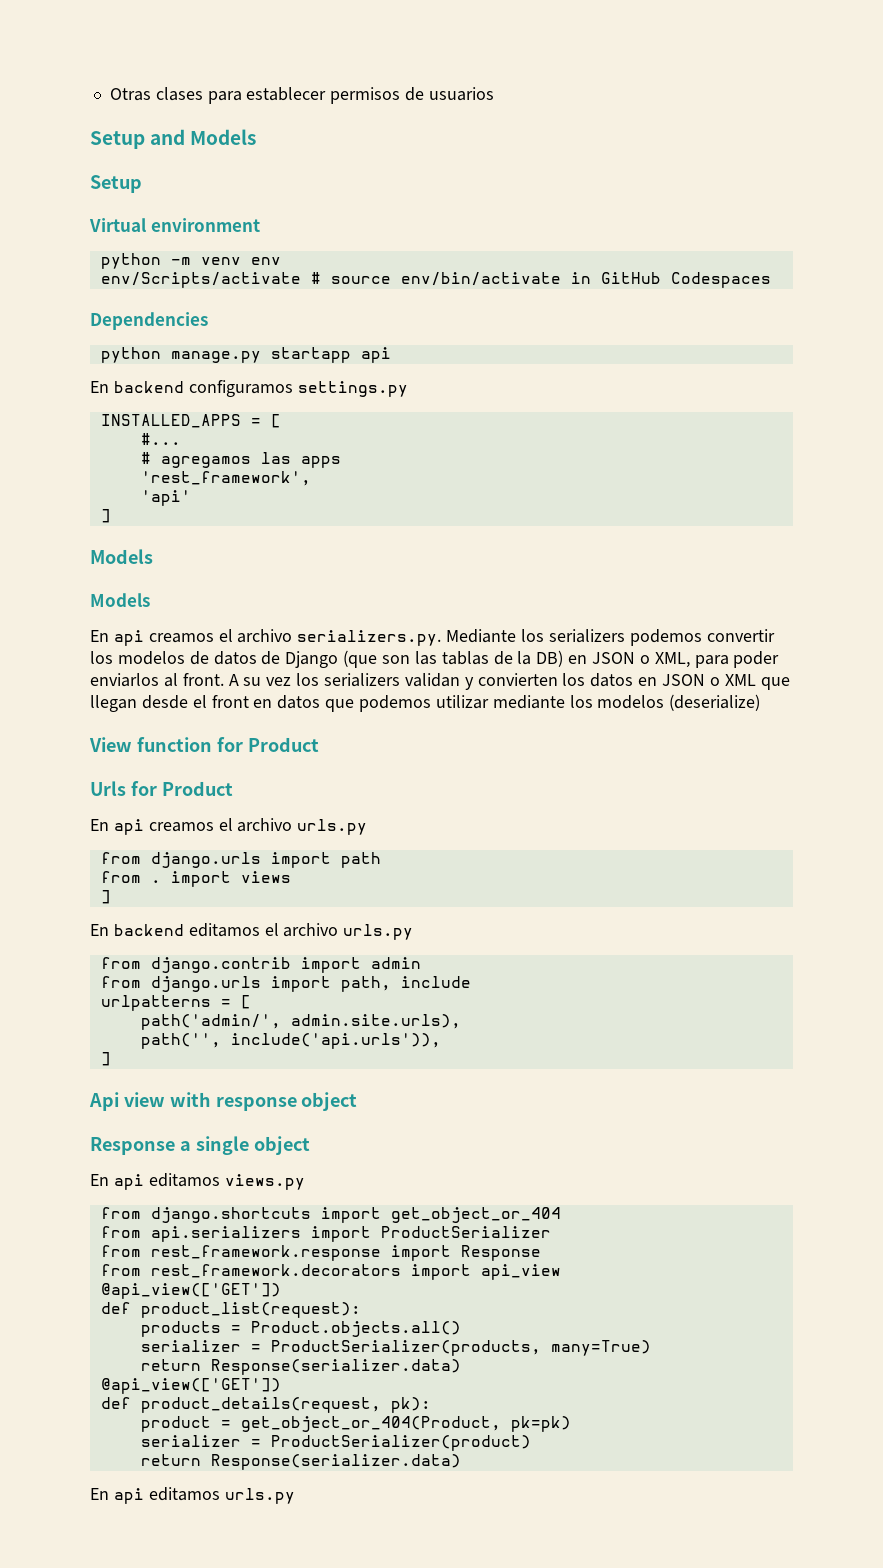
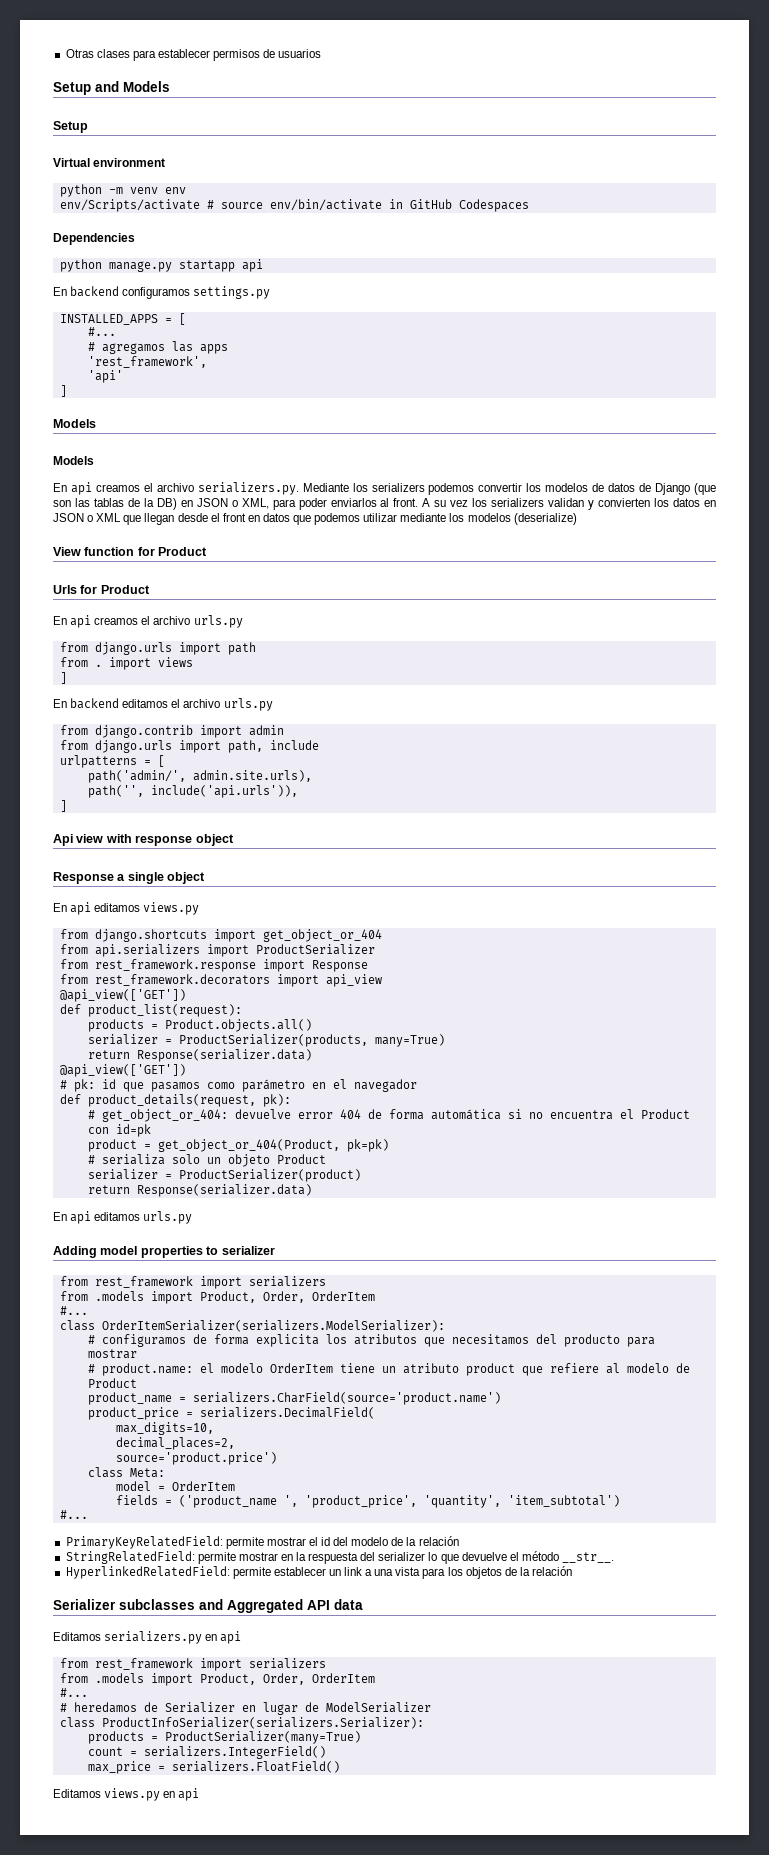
+ # pk: id que pasamos como parámetro en el navegador
  def product_details(request, pk):
+ # get_object_or_404: devuelve error 404 de forma automática si no encuentra el Product con id=pk
  product = get_object_or_404(Product, pk=pk)
+ # serializa solo un objeto Product
+ Adding model properties to serializer
+ from rest_framework import serializers
+ from .models import Product, Order, OrderItem
+ #...
+ class OrderItemSerializer(serializers.ModelSerializer):
+ # configuramos de forma explicita los atributos que necesitamos del producto para mostrar
+ # product.name: el modelo OrderItem tiene un atributo product que refiere al modelo de Product
+ product_name = serializers.CharField(source='product.name')
+ product_price = serializers.DecimalField(
+ max_digits=10,
+ decimal_places=2,
+ source='product.price')
+ class Meta:
+ model = OrderItem
+ fields = ('product_name ', 'product_price', 'quantity', 'item_subtotal')
+ #...
+ PrimaryKeyRelatedField: permite mostrar el id del modelo de la relación
+ StringRelatedField: permite mostrar en la respuesta del serializer lo que devuelve el método __str__.
+ HyperlinkedRelatedField: permite establecer un link a una vista para los objetos de la relación
+ Serializer subclasses and Aggregated API data
+ Editamos serializers.py en api
+ from rest_framework import serializers
+ from .models import Product, Order, OrderItem
+ #...
+ # heredamos de Serializer en lugar de ModelSerializer
+ class ProductInfoSerializer(serializers.Serializer):
+ products = ProductSerializer(many=True)
+ count = serializers.IntegerField()
+ max_price = serializers.FloatField()
+ Editamos views.py en api

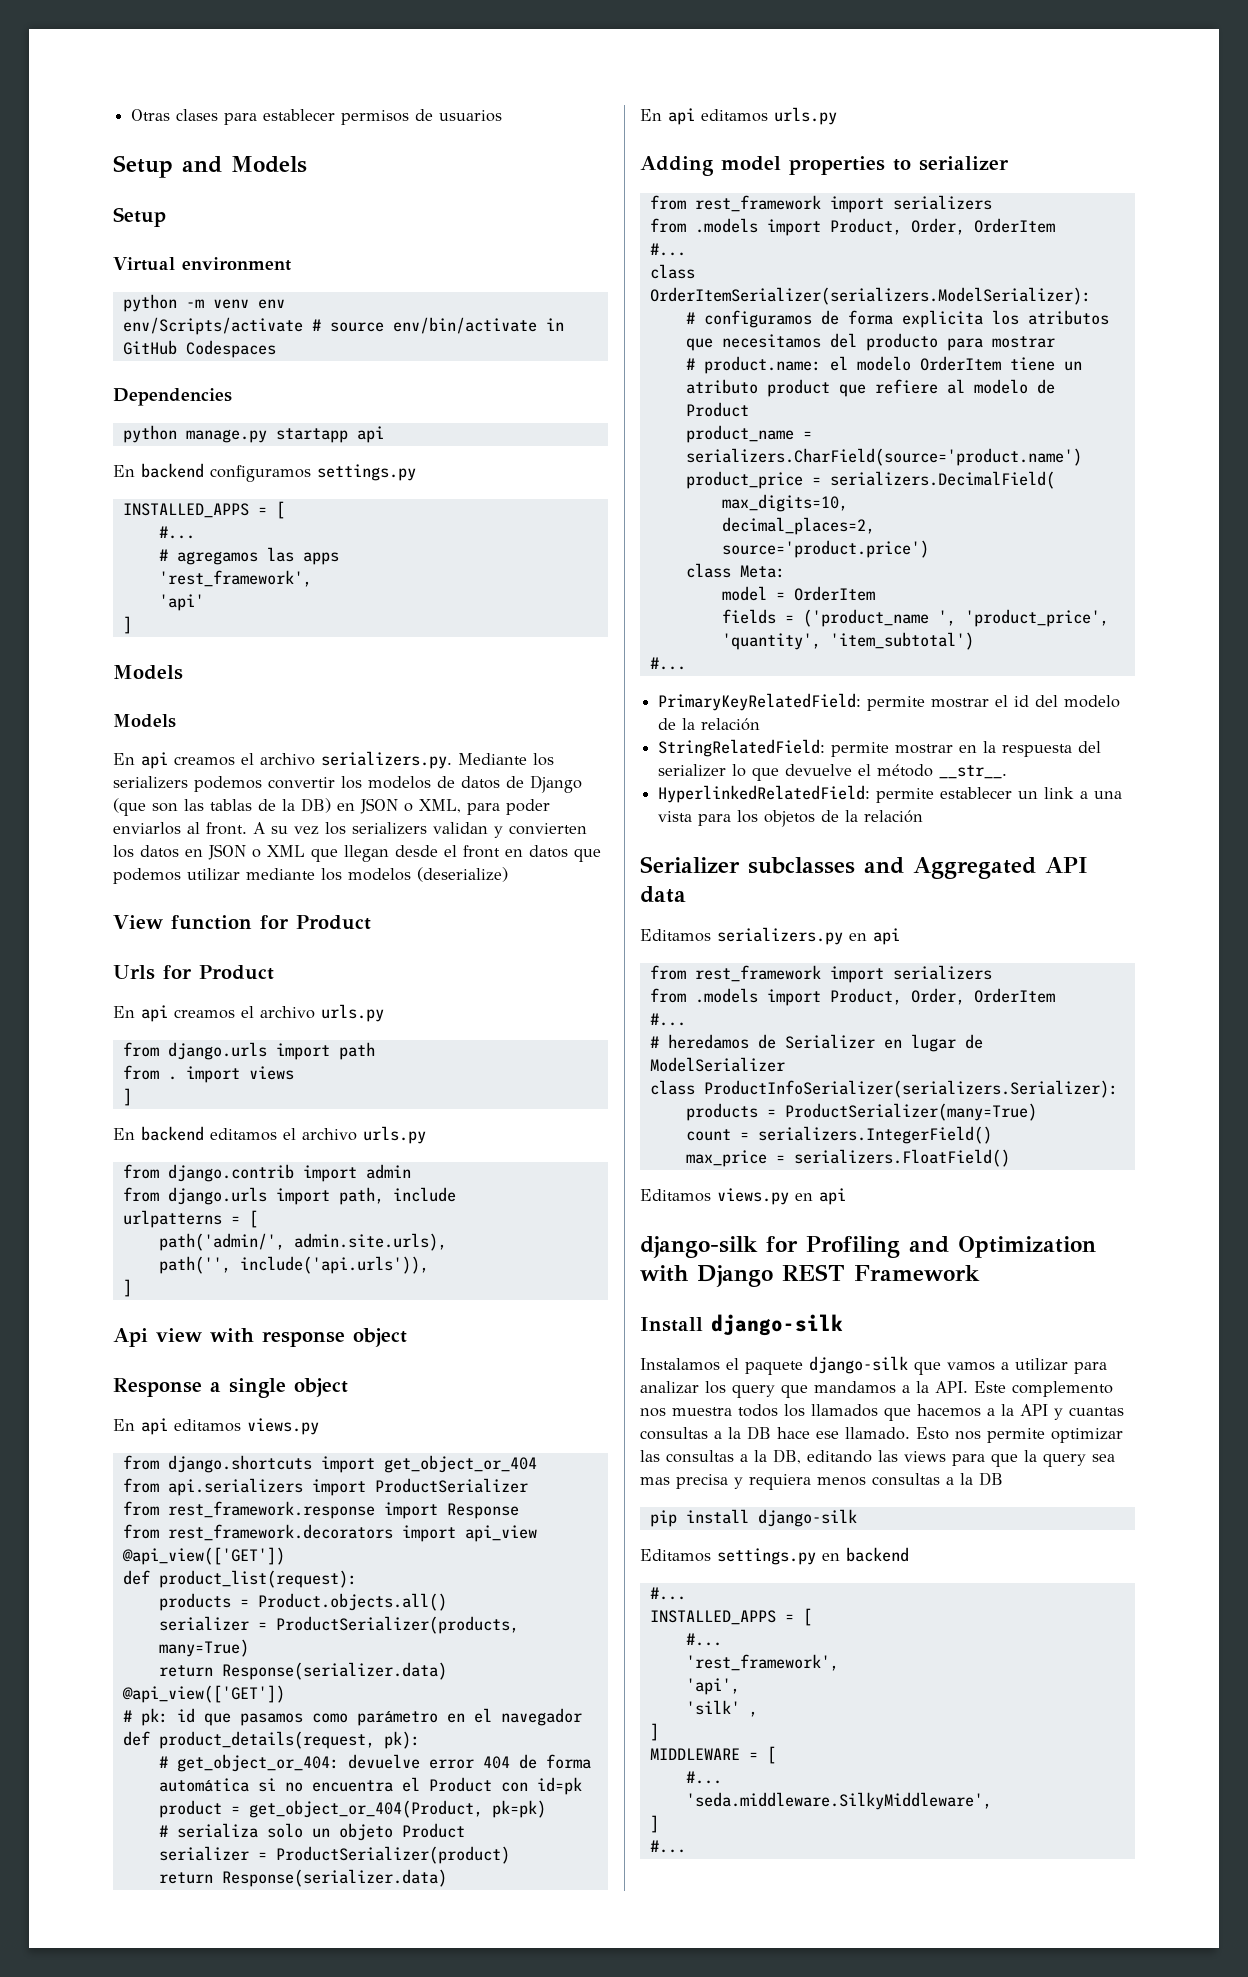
+ django-silk for Profiling and Optimization with Django REST Framework
+ Install django-silk
+ Instalamos el paquete django-silk que vamos a utilizar para analizar los query que mandamos a la API. Este complemento nos muestra todos los llamados que hacemos a la API y cuantas consultas a la DB hace ese llamado. Esto nos permite optimizar las consultas a la DB, editando las views para que la query sea mas precisa y requiera menos consultas a la DB
+ pip install django-silk
+ Editamos settings.py en backend
+ #...
+ INSTALLED_APPS = [
+ #...
+ 'rest_framework',
+ 'api',
+ 'silk' ,
+ ]
+ MIDDLEWARE = [
+ #...
+ 'seda.middleware.SilkyMiddleware',
+ ]
+ #...

